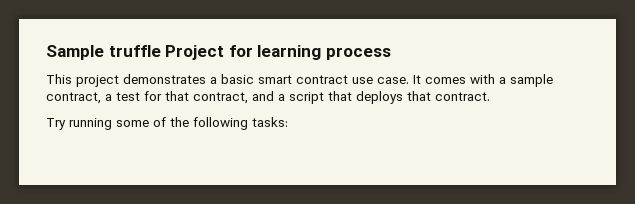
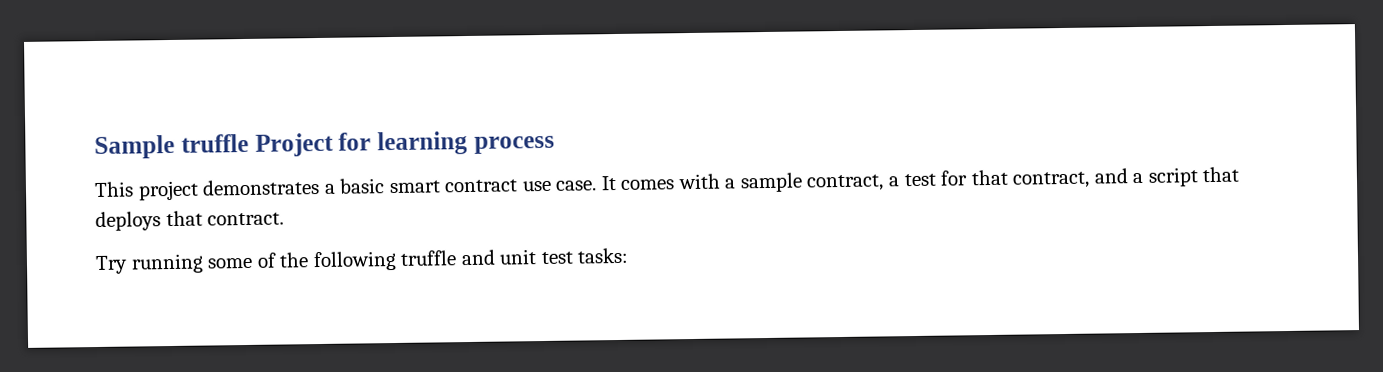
- Try running some of the following tasks:
+ Try running some of the following truffle and unit test tasks:

